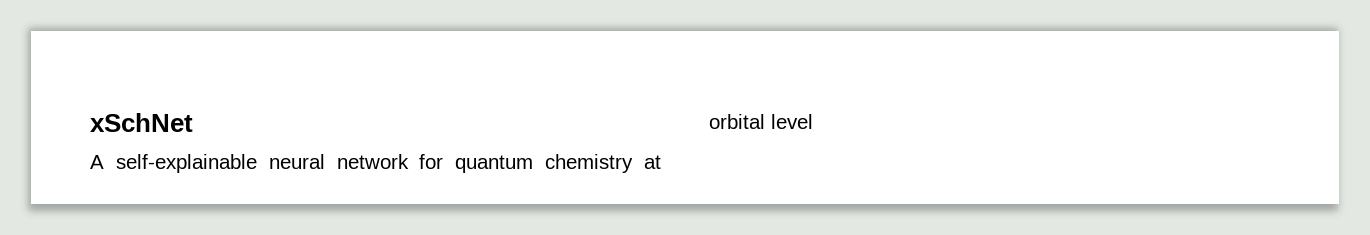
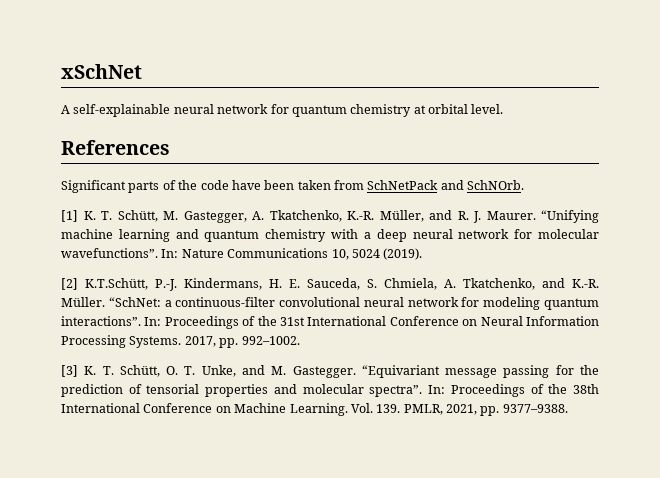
- A self-explainable neural network for quantum chemistry at orbital level
+ A self-explainable neural network for quantum chemistry at orbital level.
+ References
+ Significant parts of the code have been taken from SchNetPack and SchNOrb.
+ [1] K. T. Schütt, M. Gastegger, A. Tkatchenko, K.-R. Müller, and R. J. Maurer. “Unifying machine learning and quantum chemistry with a deep neural network for molecular wavefunctions”. In: Nature Communications 10, 5024 (2019).
+ [2] K.T.Schütt, P.-J. Kindermans, H. E. Sauceda, S. Chmiela, A. Tkatchenko, and K.-R. Müller. “SchNet: a continuous-filter convolutional neural network for modeling quantum interactions”. In: Proceedings of the 31st International Conference on Neural Information Processing Systems. 2017, pp. 992–1002.
+ [3] K. T. Schütt, O. T. Unke, and M. Gastegger. “Equivariant message passing for the prediction of tensorial properties and molecular spectra”. In: Proceedings of the 38th International Conference on Machine Learning. Vol. 139. PMLR, 2021, pp. 9377–9388.

